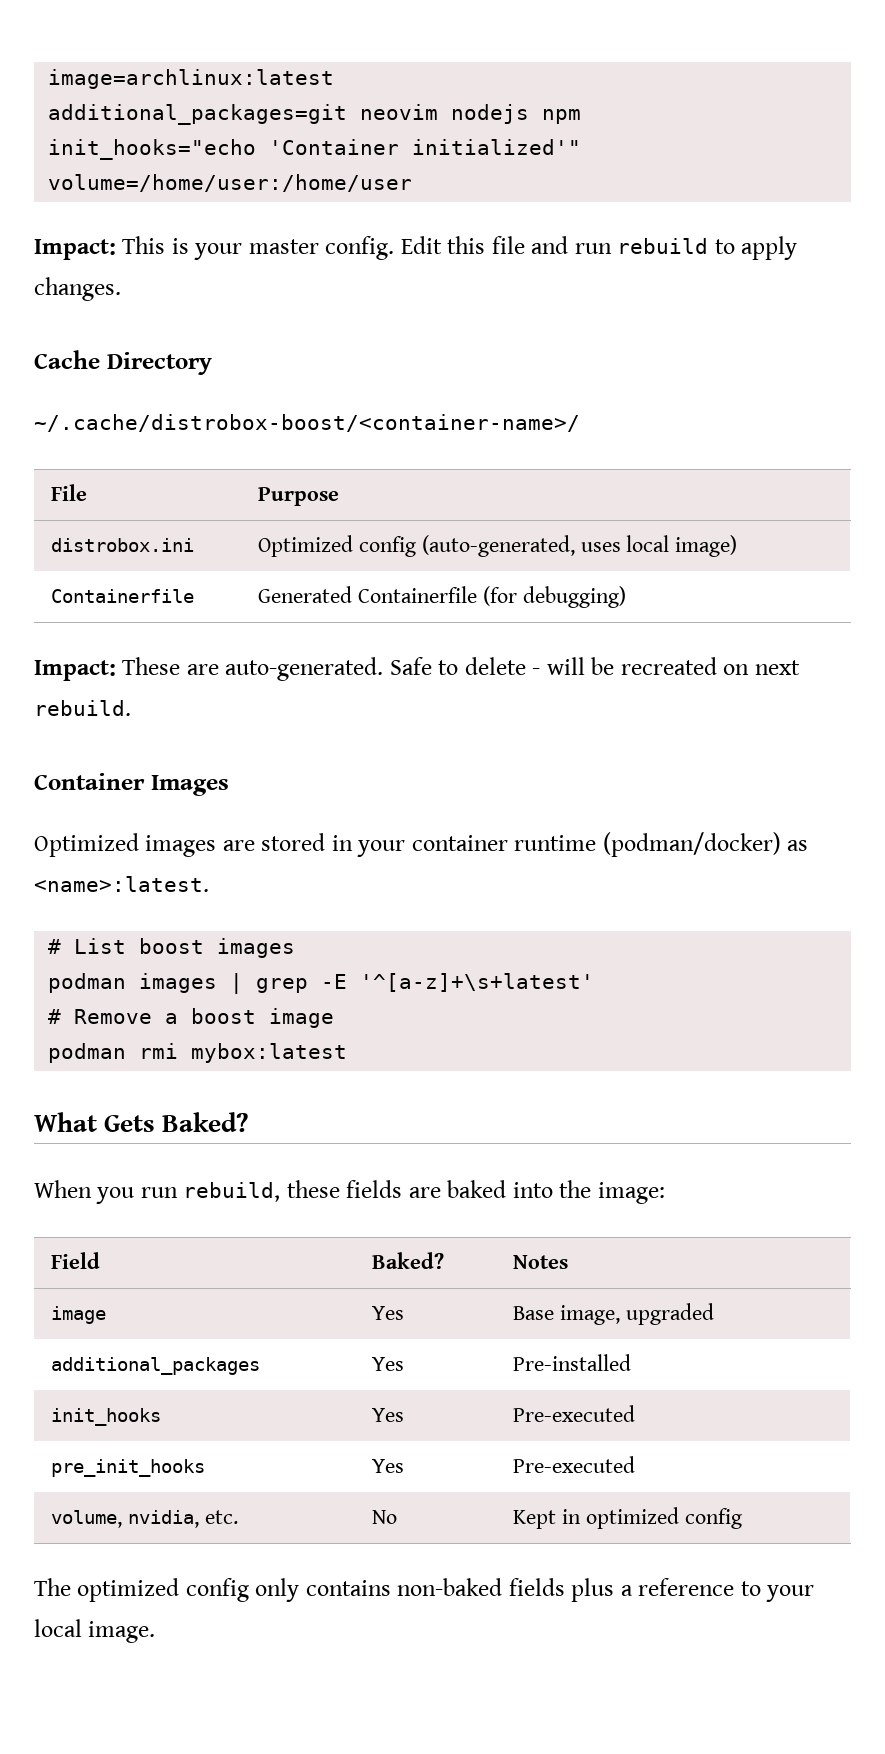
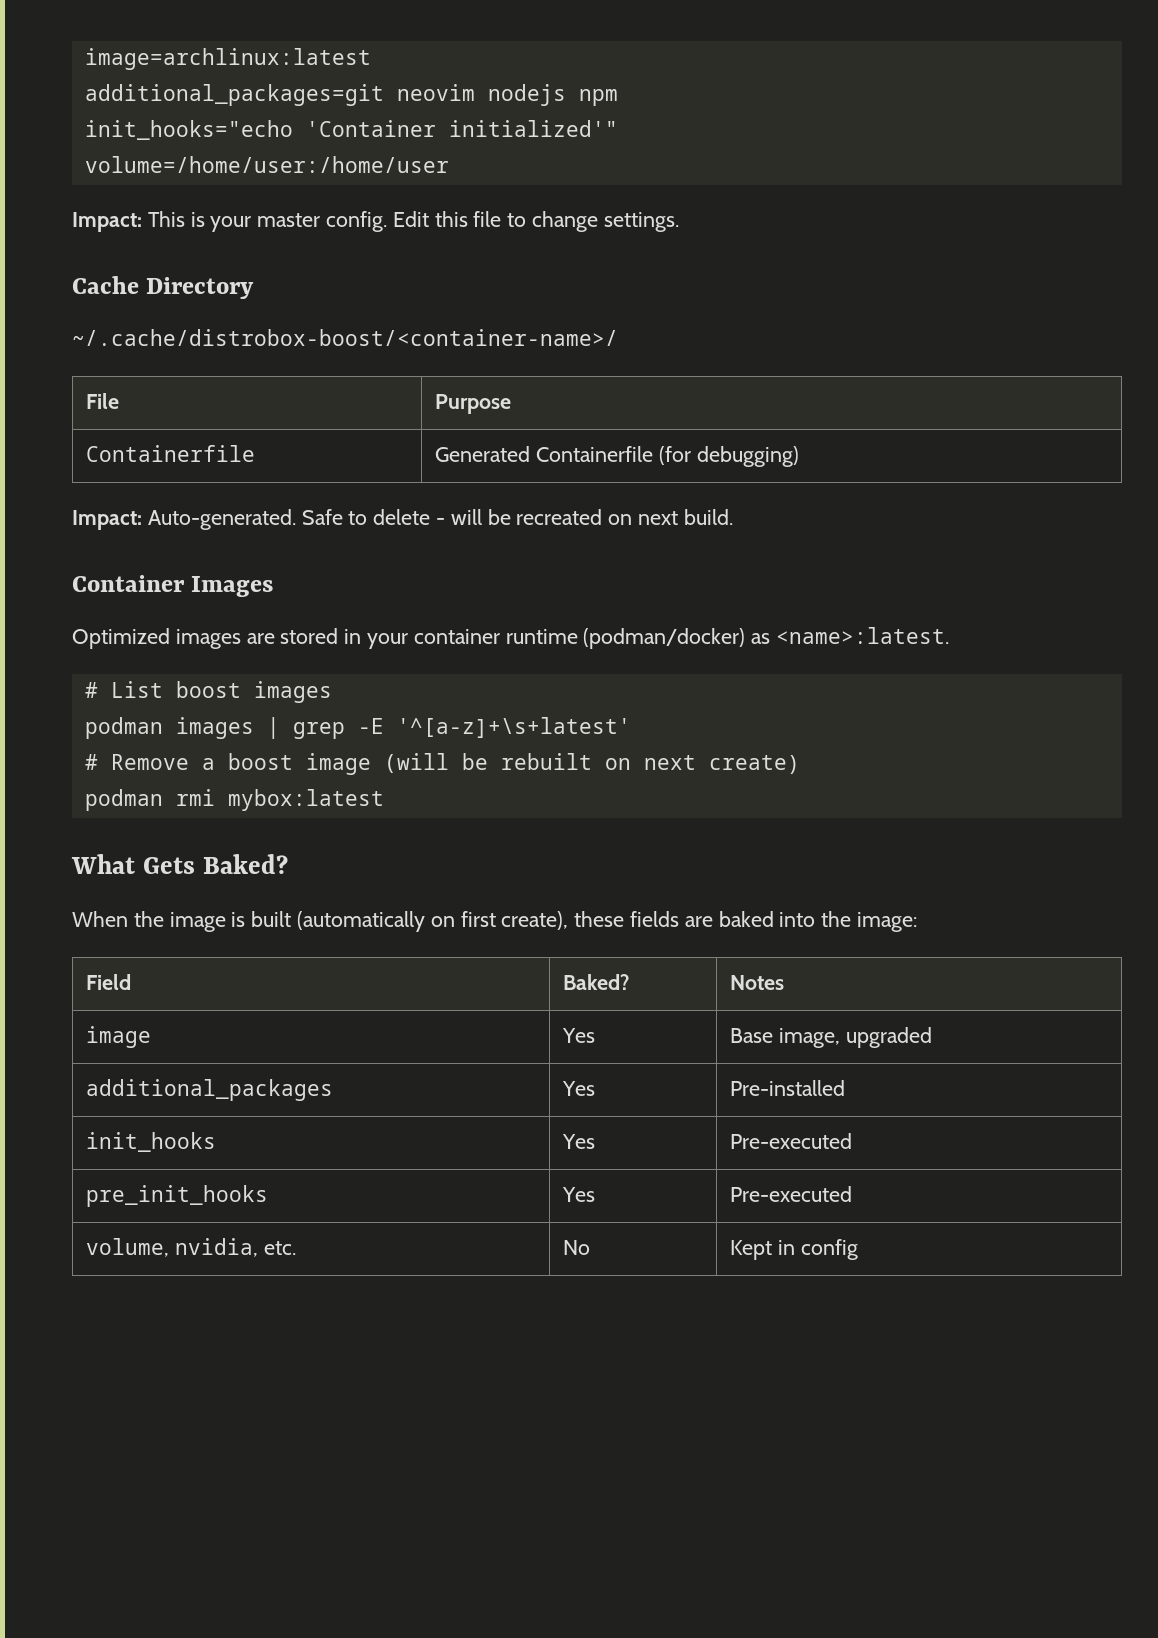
- Edit this file and run rebuild to apply changes.
+ Edit this file to change settings.
- distrobox.ini | Optimized config (auto-generated, uses local image)
- Impact: These are auto-generated.
+ Impact: Auto-generated.
- Safe to delete - will be recreated on next rebuild.
+ Safe to delete - will be recreated on next build.
- # Remove a boost image
+ # Remove a boost image (will be rebuilt on next create)
- When you run rebuild, these fields are baked into the image:
+ When the image is built (automatically on first create), these fields are baked into the image:
- volume, nvidia, etc. | No | Kept in optimized config
- The optimized config only contains non-baked fields plus a reference to your local image.
+ volume, nvidia, etc. | No | Kept in config

